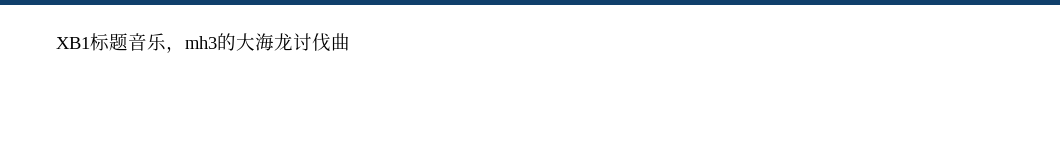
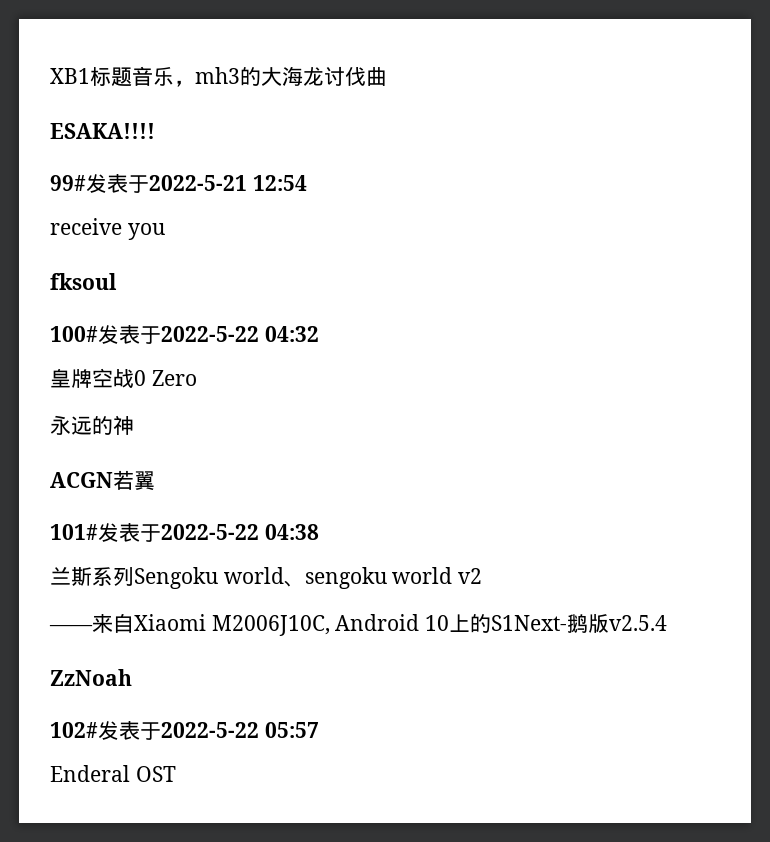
+ ESAKA!!!!
+ 99#发表于2022-5-21 12:54
+ receive you
+ fksoul
+ 100#发表于2022-5-22 04:32
+ 皇牌空战0 Zero
+ 永远的神
+ ACGN若翼
+ 101#发表于2022-5-22 04:38
+ 兰斯系列Sengoku world、sengoku world v2
+ ——来自Xiaomi M2006J10C, Android 10上的S1Next-鹅版v2.5.4
+ ZzNoah
+ 102#发表于2022-5-22 05:57
+ Enderal OST

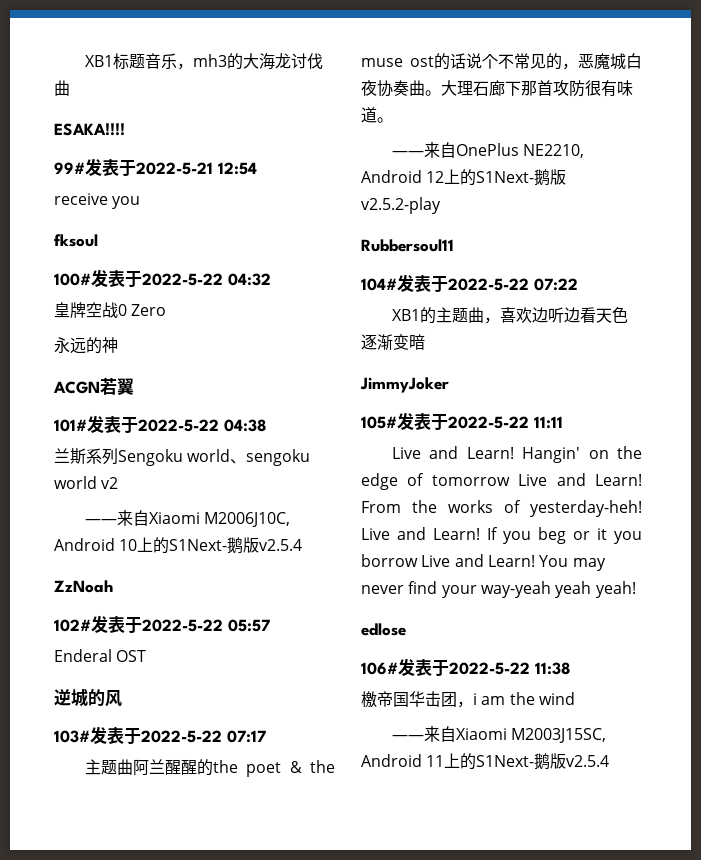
+ 逆城的风
+ 103#发表于2022-5-22 07:17
+ 主题曲阿兰醒醒的the poet & the muse ost的话说个不常见的，恶魔城白夜协奏曲。大理石廊下那首攻防很有味道。
+ ——来自OnePlus NE2210, Android 12上的S1Next-鹅版v2.5.2-play
+ Rubbersoul11
+ 104#发表于2022-5-22 07:22
+ XB1的主题曲，喜欢边听边看天色逐渐变暗
+ JimmyJoker
+ 105#发表于2022-5-22 11:11
+ Live and Learn! Hangin' on the edge of tomorrow Live and Learn! From the works of yesterday-heh! Live and Learn! If you beg or it you borrow Live and Learn! You may never find your way-yeah yeah yeah!
+ edlose
+ 106#发表于2022-5-22 11:38
+ 檄帝国华击团，i am the wind
+ ——来自Xiaomi M2003J15SC, Android 11上的S1Next-鹅版v2.5.4

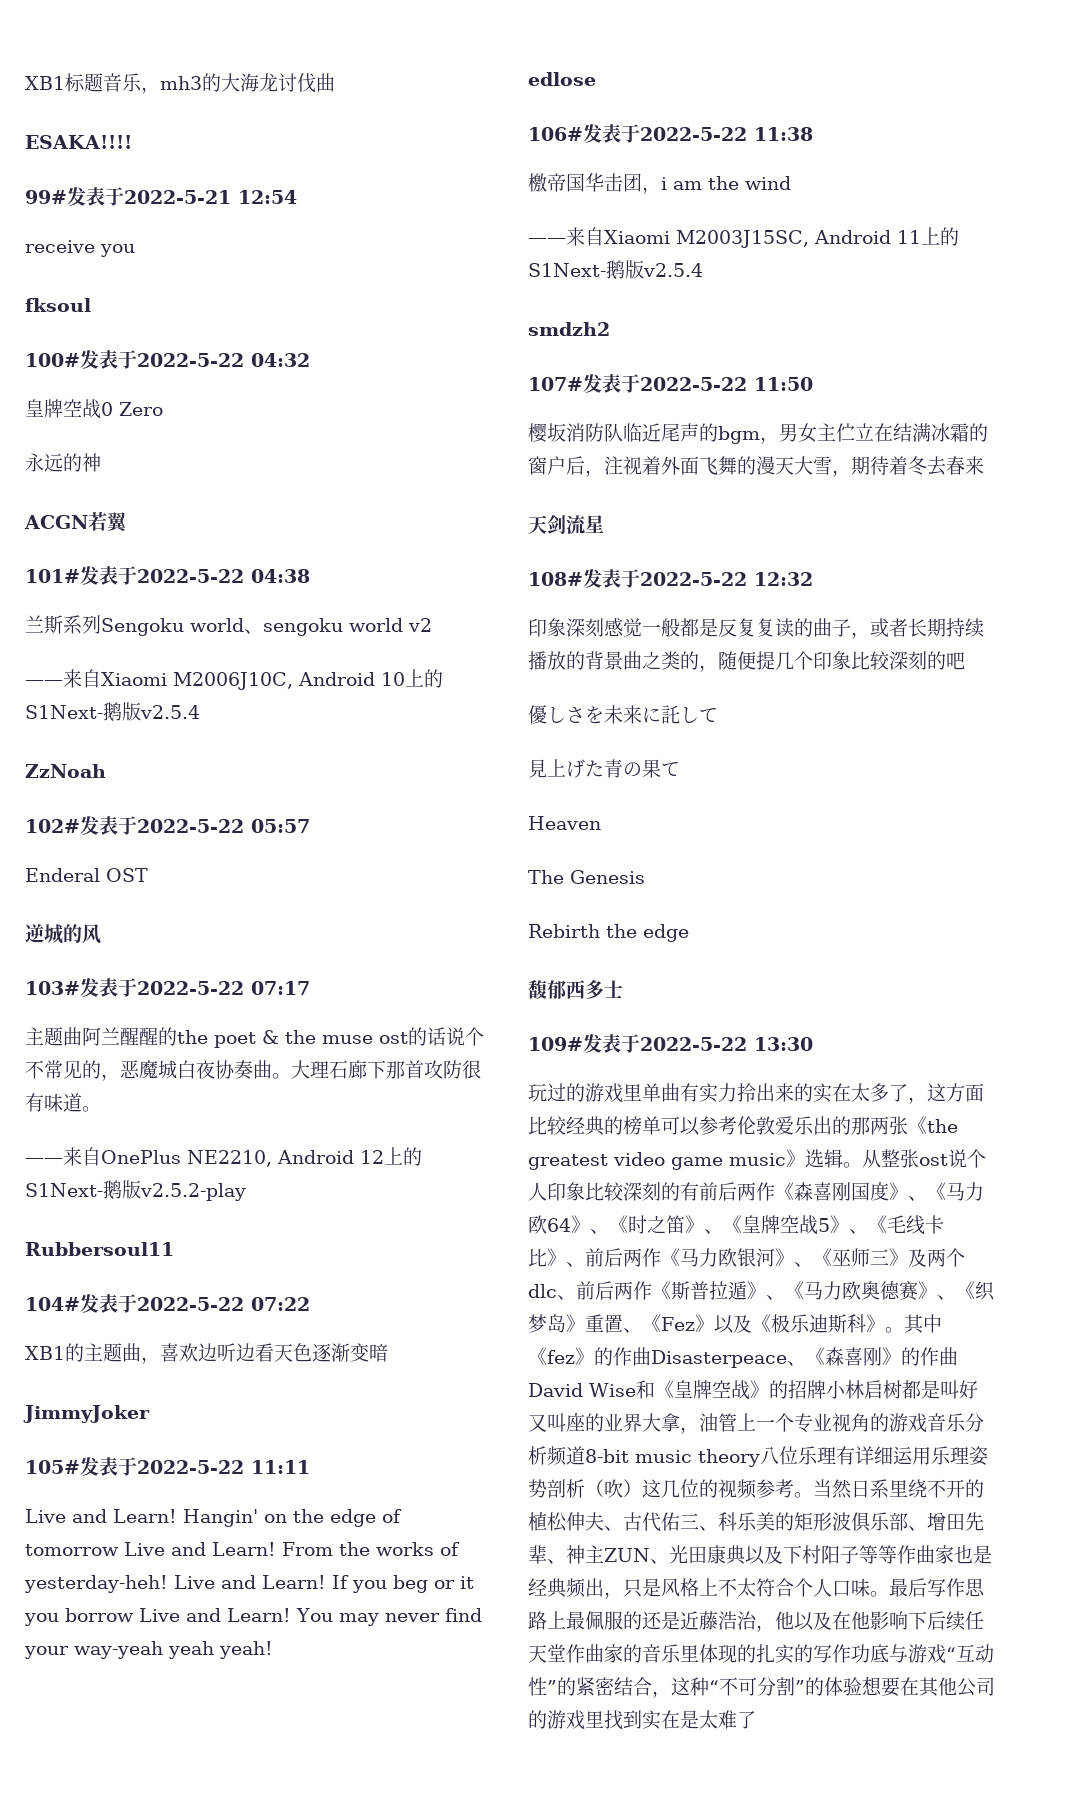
+ smdzh2
+ 107#发表于2022-5-22 11:50
+ 樱坂消防队临近尾声的bgm，男女主伫立在结满冰霜的窗户后，注视着外面飞舞的漫天大雪，期待着冬去春来
+ 天剑流星
+ 108#发表于2022-5-22 12:32
+ 印象深刻感觉一般都是反复复读的曲子，或者长期持续播放的背景曲之类的，随便提几个印象比较深刻的吧
+ 優しさを未来に託して
+ 見上げた青の果て
+ Heaven
+ The Genesis
+ Rebirth the edge
+ 馥郁西多士
+ 109#发表于2022-5-22 13:30
+ 玩过的游戏里单曲有实力拎出来的实在太多了，这方面比较经典的榜单可以参考伦敦爱乐出的那两张《the greatest video game music》选辑。从整张ost说个人印象比较深刻的有前后两作《森喜刚国度》、《马力欧64》、《时之笛》、《皇牌空战5》、《毛线卡比》、前后两作《马力欧银河》、《巫师三》及两个dlc、前后两作《斯普拉遁》、《马力欧奥德赛》、《织梦岛》重置、《Fez》以及《极乐迪斯科》。其中《fez》的作曲Disasterpeace、《森喜刚》的作曲David Wise和《皇牌空战》的招牌小林启树都是叫好又叫座的业界大拿，油管上一个专业视角的游戏音乐分析频道8-bit music theory八位乐理有详细运用乐理姿势剖析（吹）这几位的视频参考。当然日系里绕不开的植松伸夫、古代佑三、科乐美的矩形波俱乐部、增田先辈、神主ZUN、光田康典以及下村阳子等等作曲家也是经典频出，只是风格上不太符合个人口味。最后写作思路上最佩服的还是近藤浩治，他以及在他影响下后续任天堂作曲家的音乐里体现的扎实的写作功底与游戏“互动性”的紧密结合，这种“不可分割”的体验想要在其他公司的游戏里找到实在是太难了

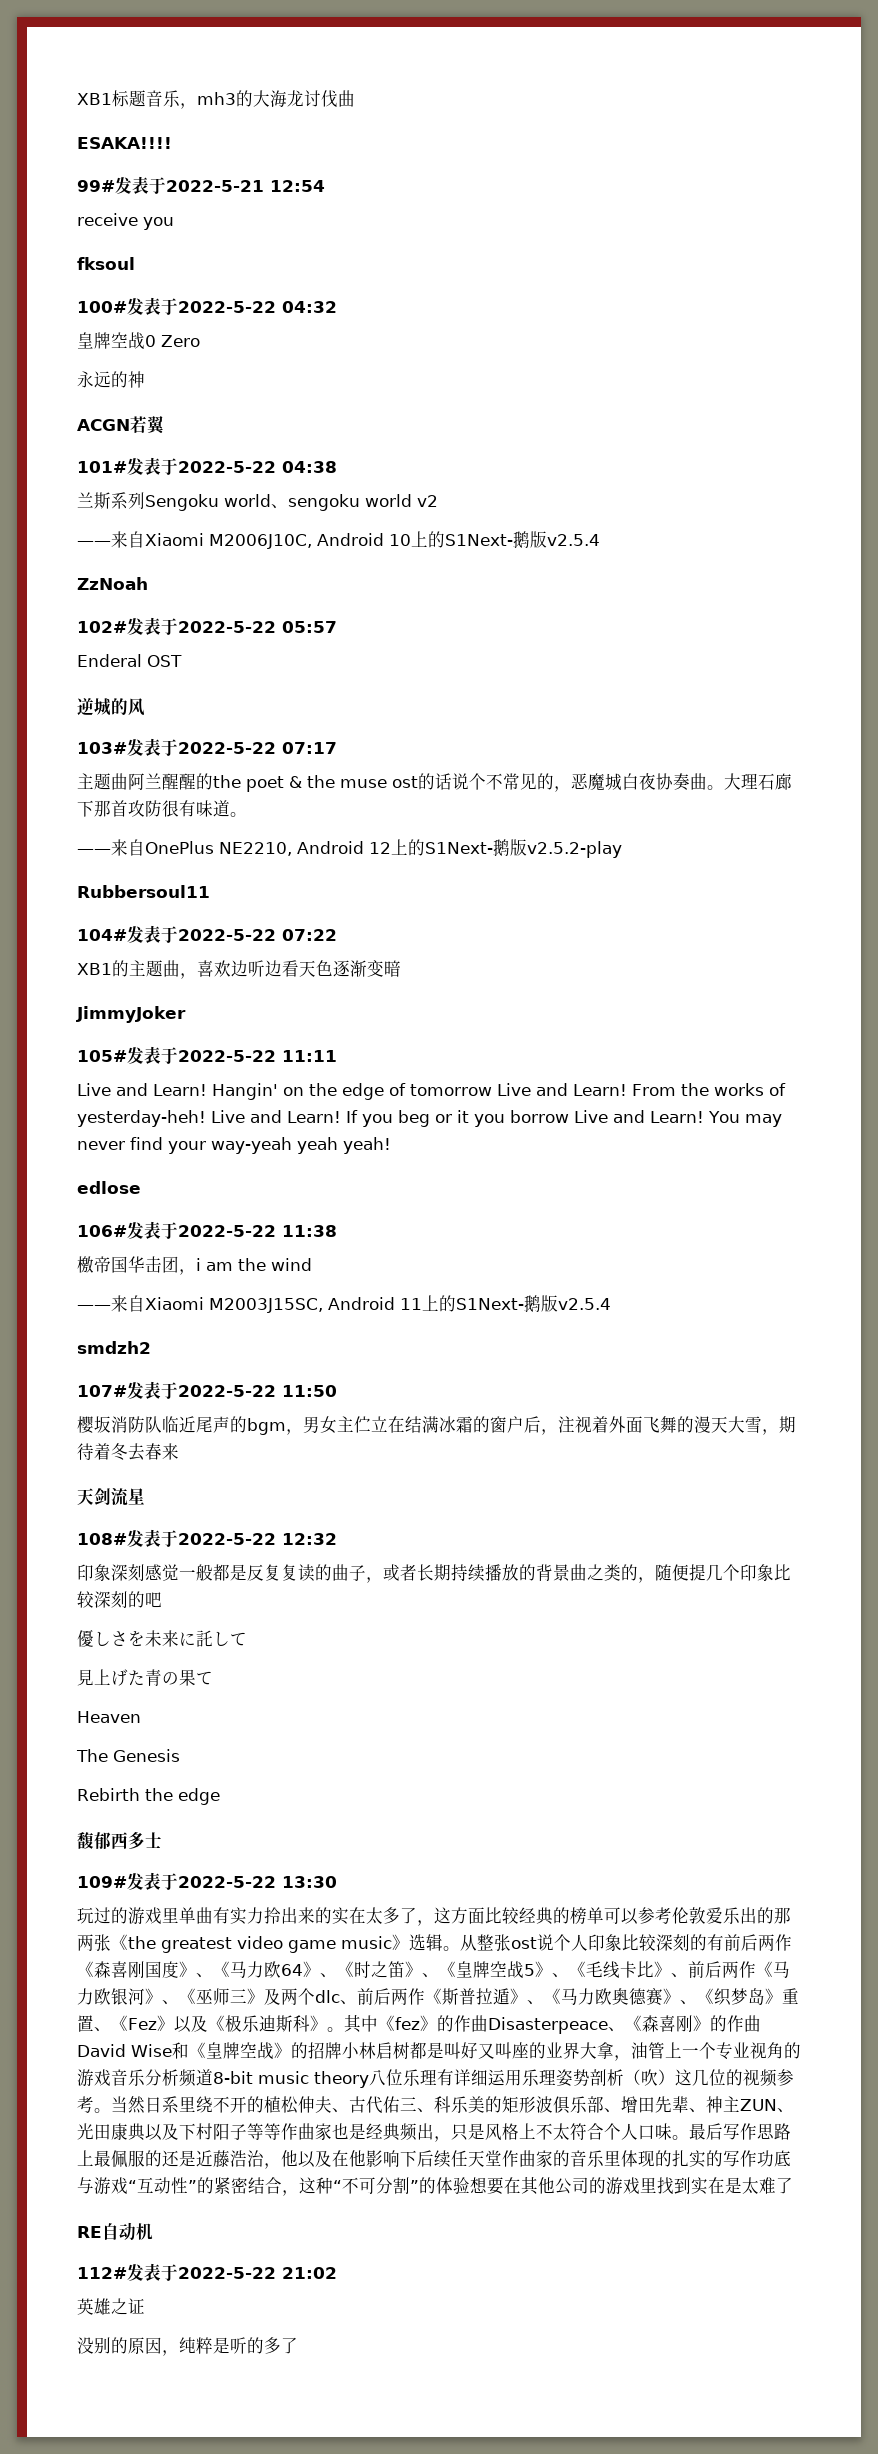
+ RE自动机
+ 112#发表于2022-5-22 21:02
+ 英雄之证
+ 没别的原因，纯粹是听的多了

